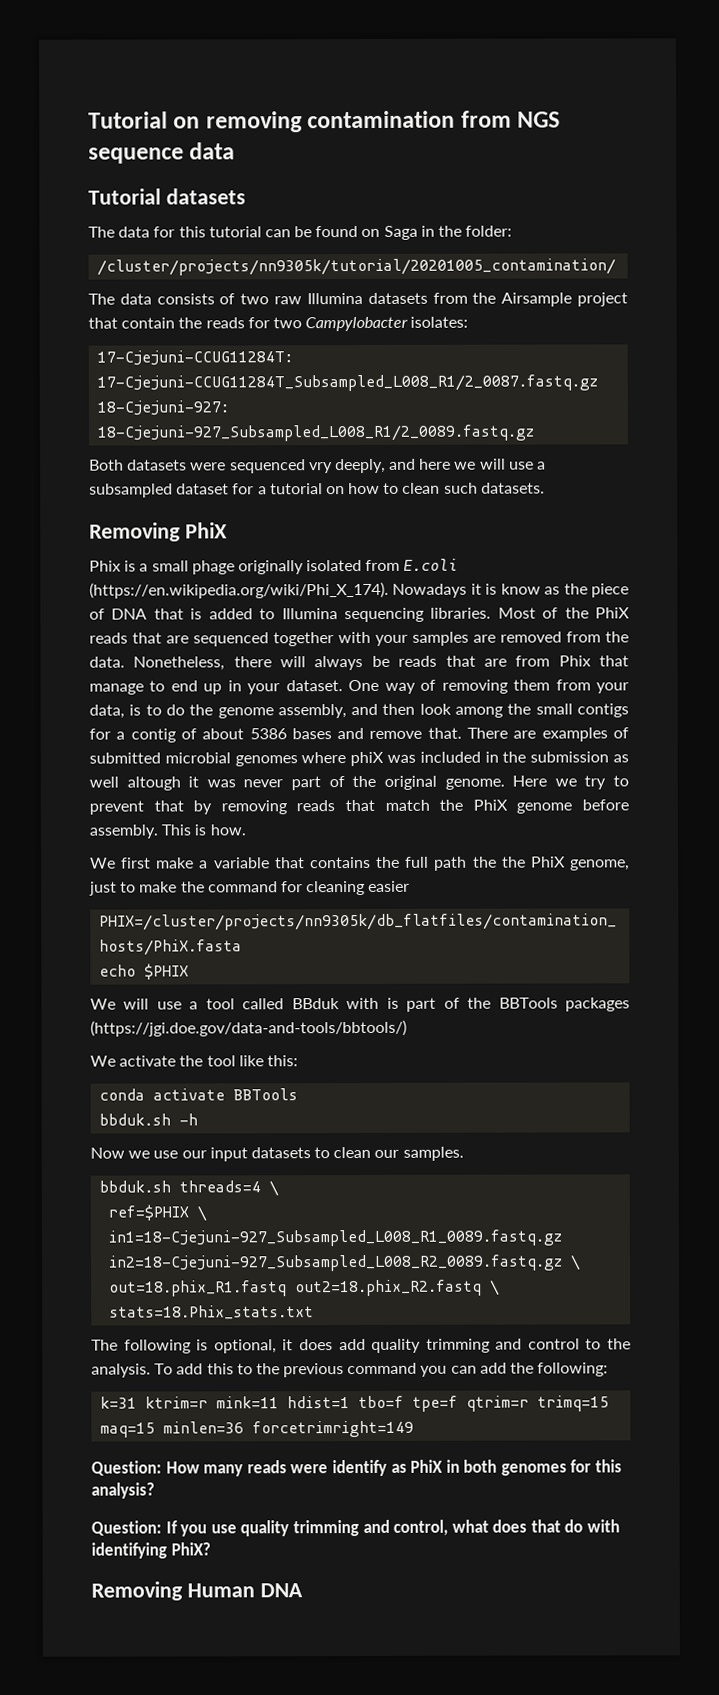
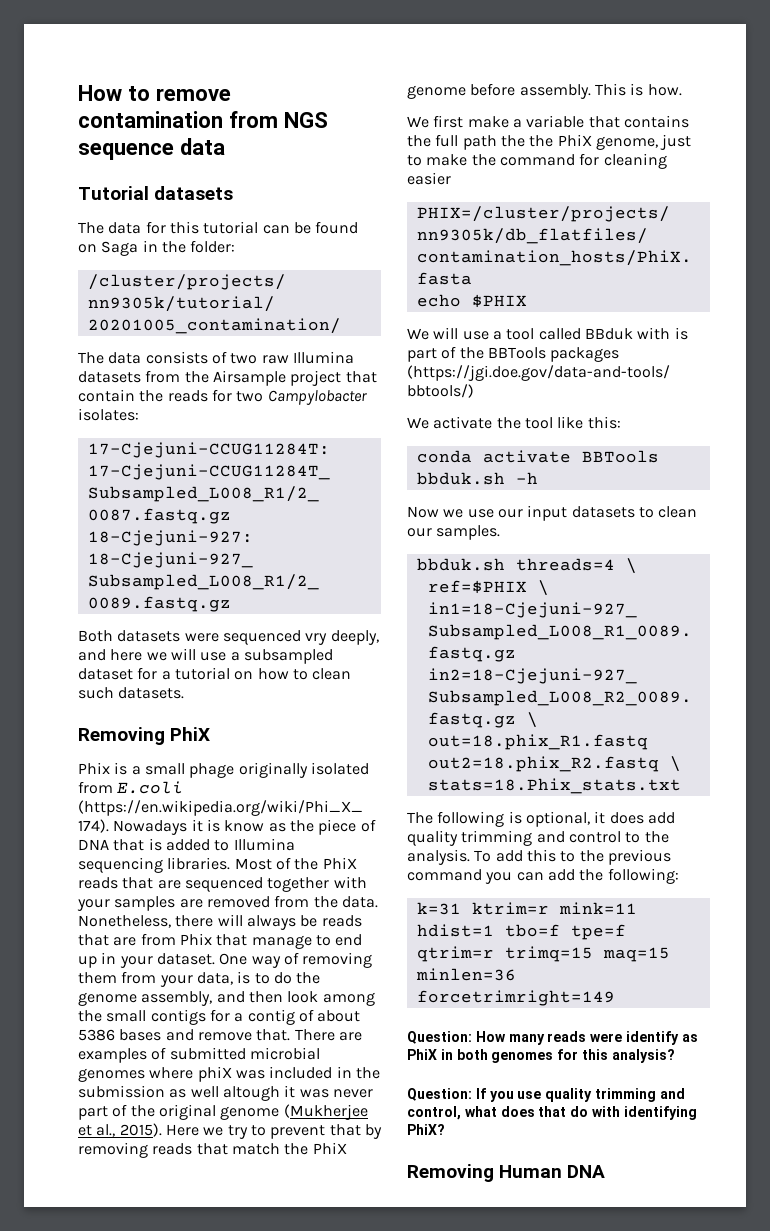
- Tutorial on removing contamination from NGS sequence data
+ How to remove contamination from NGS sequence data
- There are examples of submitted microbial genomes where phiX was included in the submission as well altough it was never part of the original genome.
+ There are examples of submitted microbial genomes where phiX was included in the submission as well altough it was never part of the original genome (Mukherjee et al., 2015).

